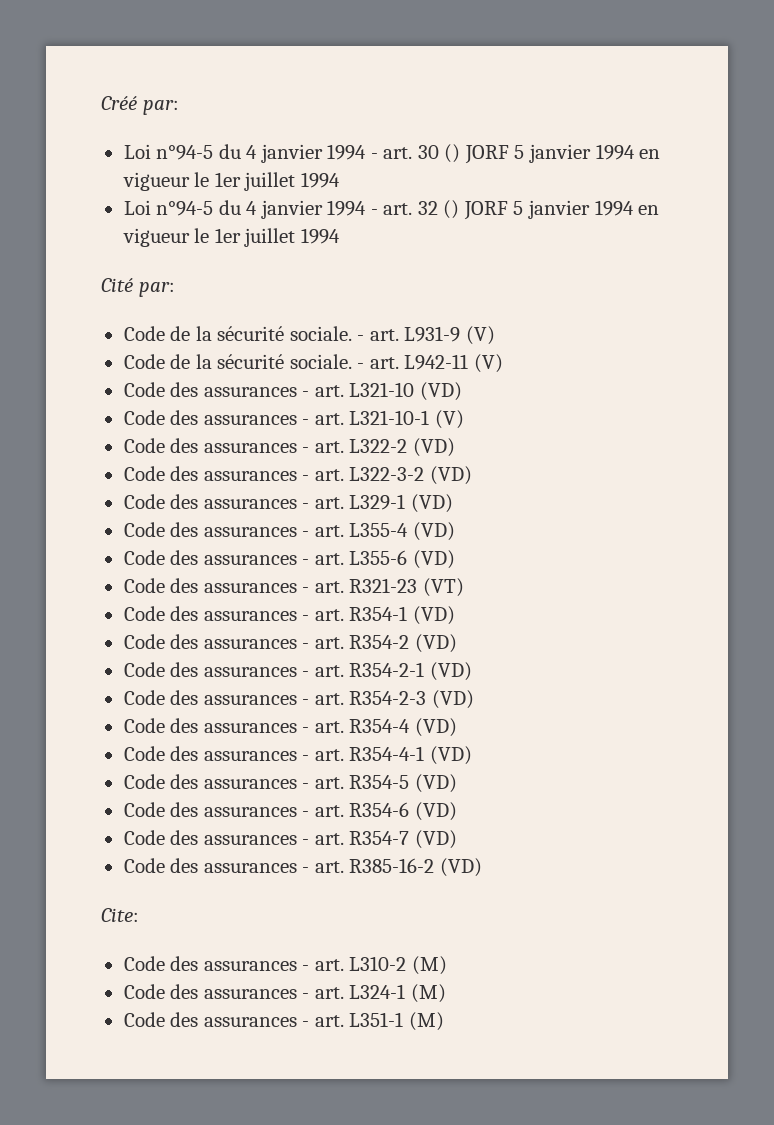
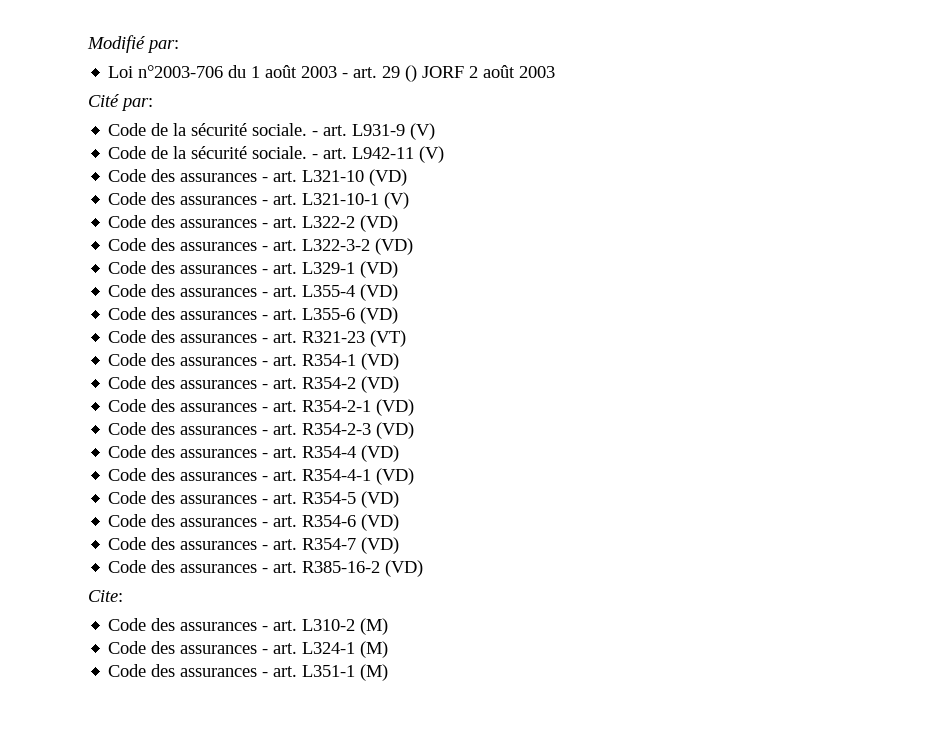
- Créé par:
+ Modifié par:
- Loi n°94-5 du 4 janvier 1994 - art. 30 () JORF 5 janvier 1994 en vigueur le 1er juillet 1994
- Loi n°94-5 du 4 janvier 1994 - art. 32 () JORF 5 janvier 1994 en vigueur le 1er juillet 1994
+ Loi n°2003-706 du 1 août 2003 - art. 29 () JORF 2 août 2003

